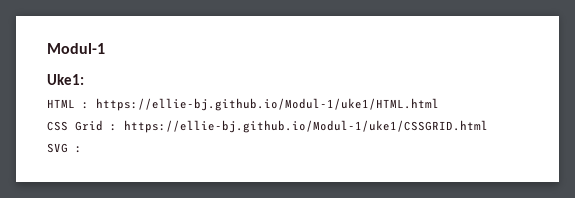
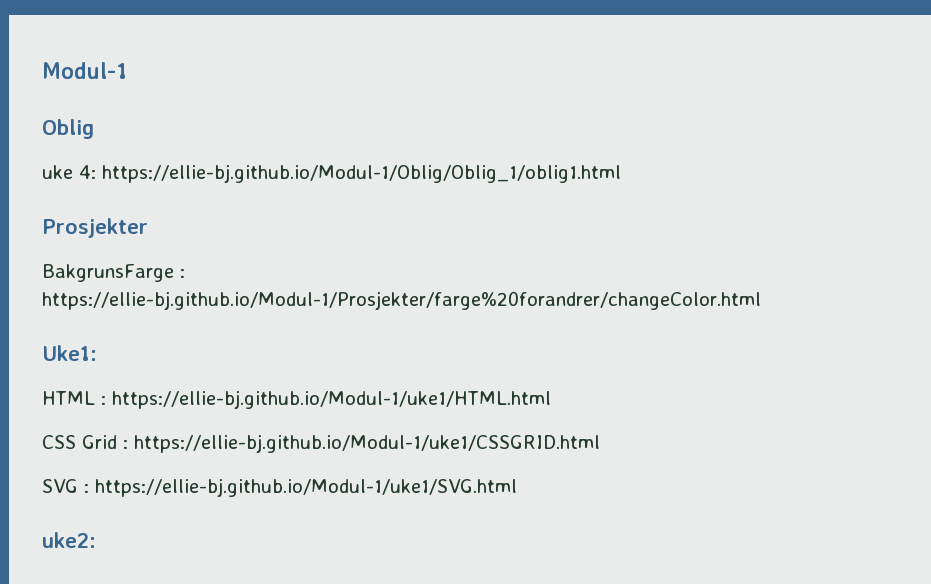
+ Oblig
+ uke 4: https://ellie-bj.github.io/Modul-1/Oblig/Oblig_1/oblig1.html
+ Prosjekter
+ BakgrunsFarge : https://ellie-bj.github.io/Modul-1/Prosjekter/farge%20forandrer/changeColor.html
- SVG :
+ SVG : https://ellie-bj.github.io/Modul-1/uke1/SVG.html
+ uke2:

